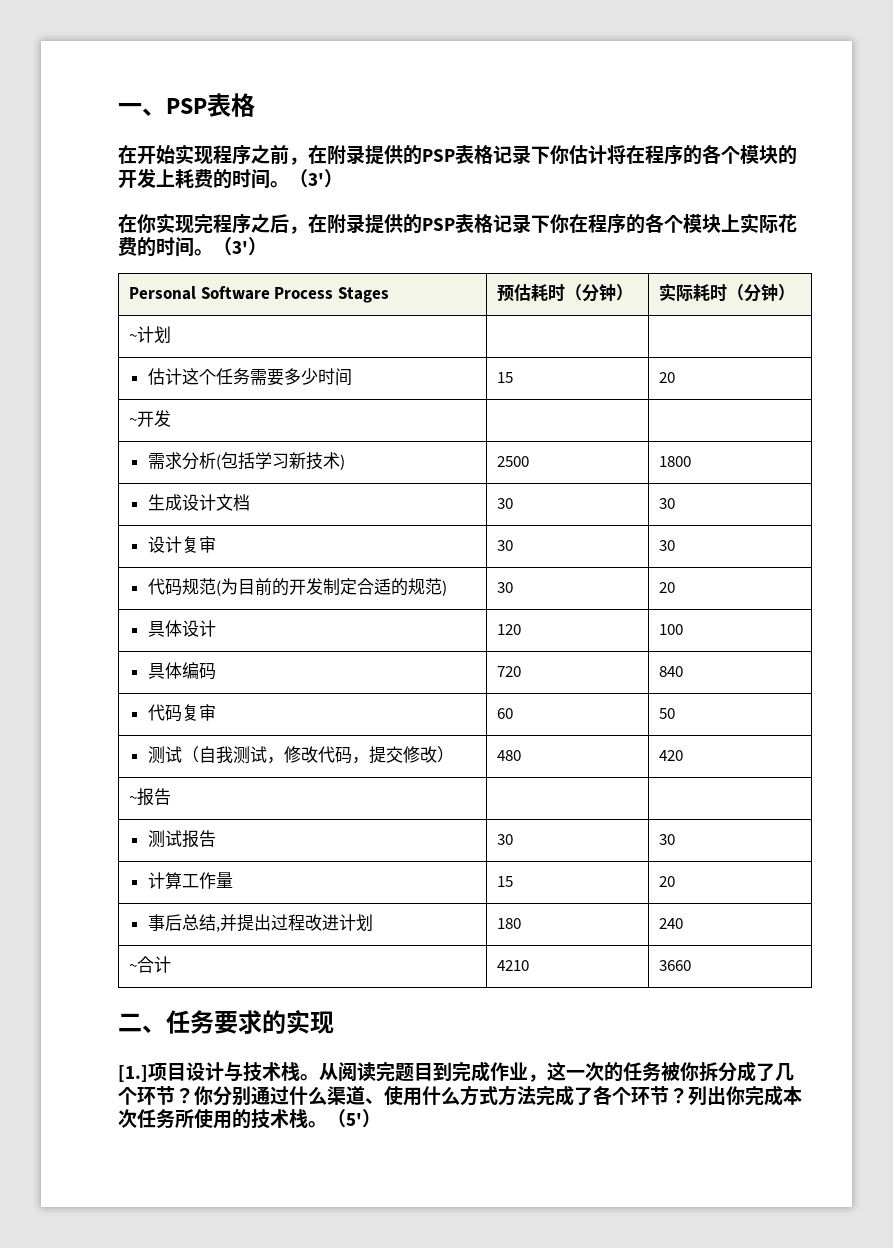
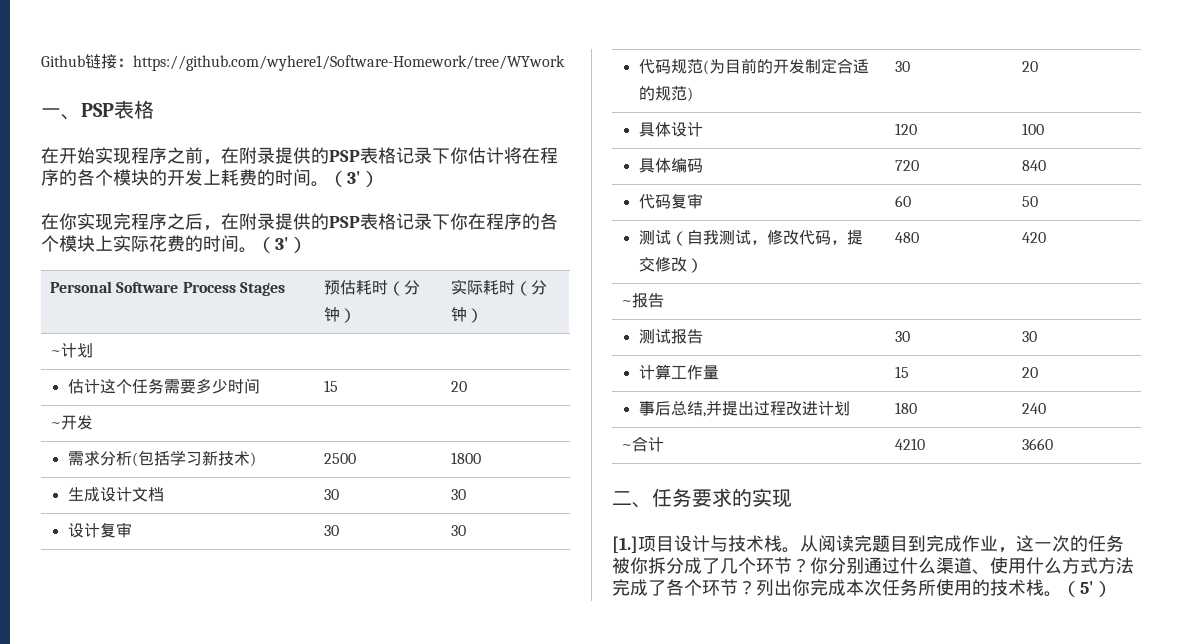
+ Github链接：https://github.com/wyhere1/Software-Homework/tree/WYwork

